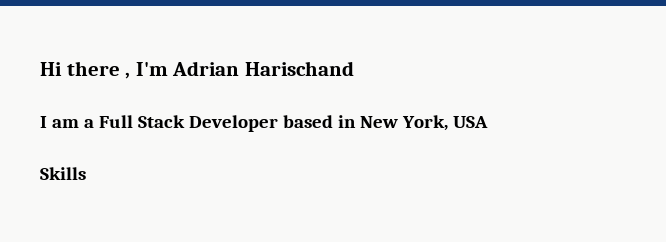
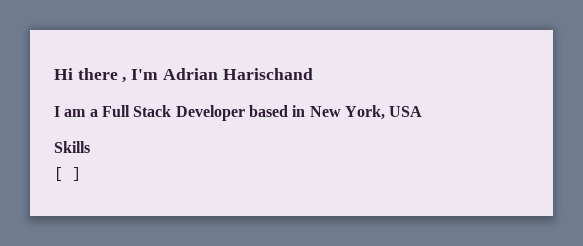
+ [ ]

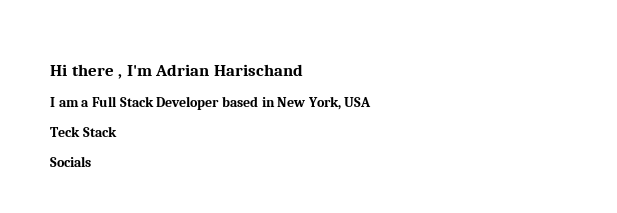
- Skills
- [ ]
+ Teck Stack
+ Socials

